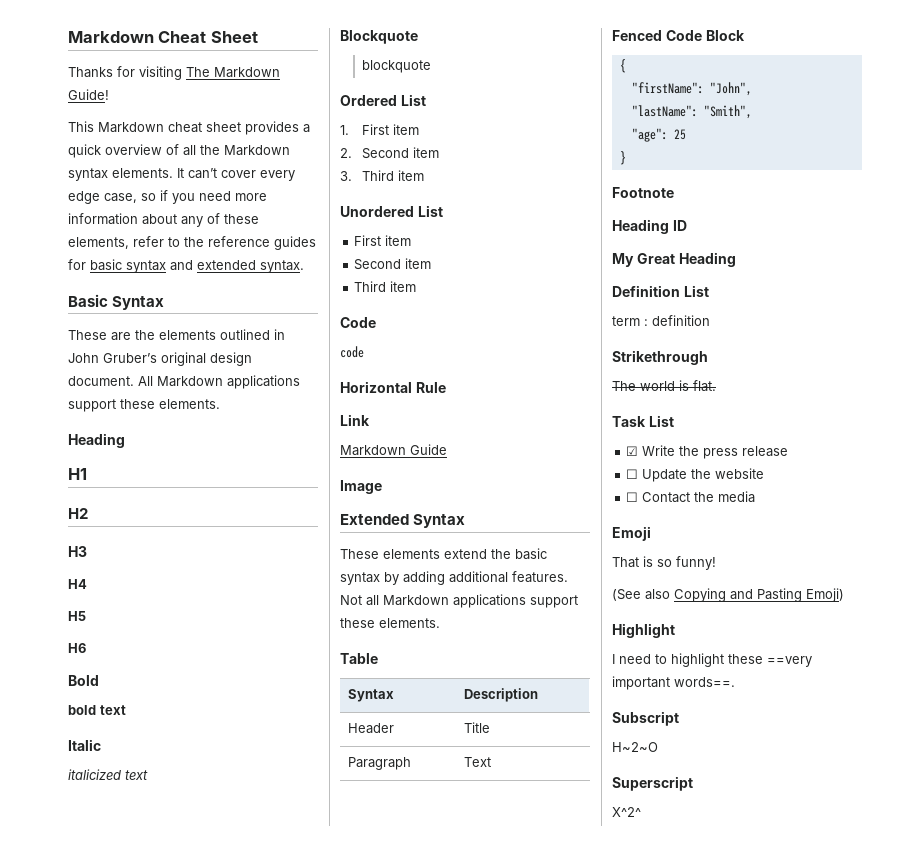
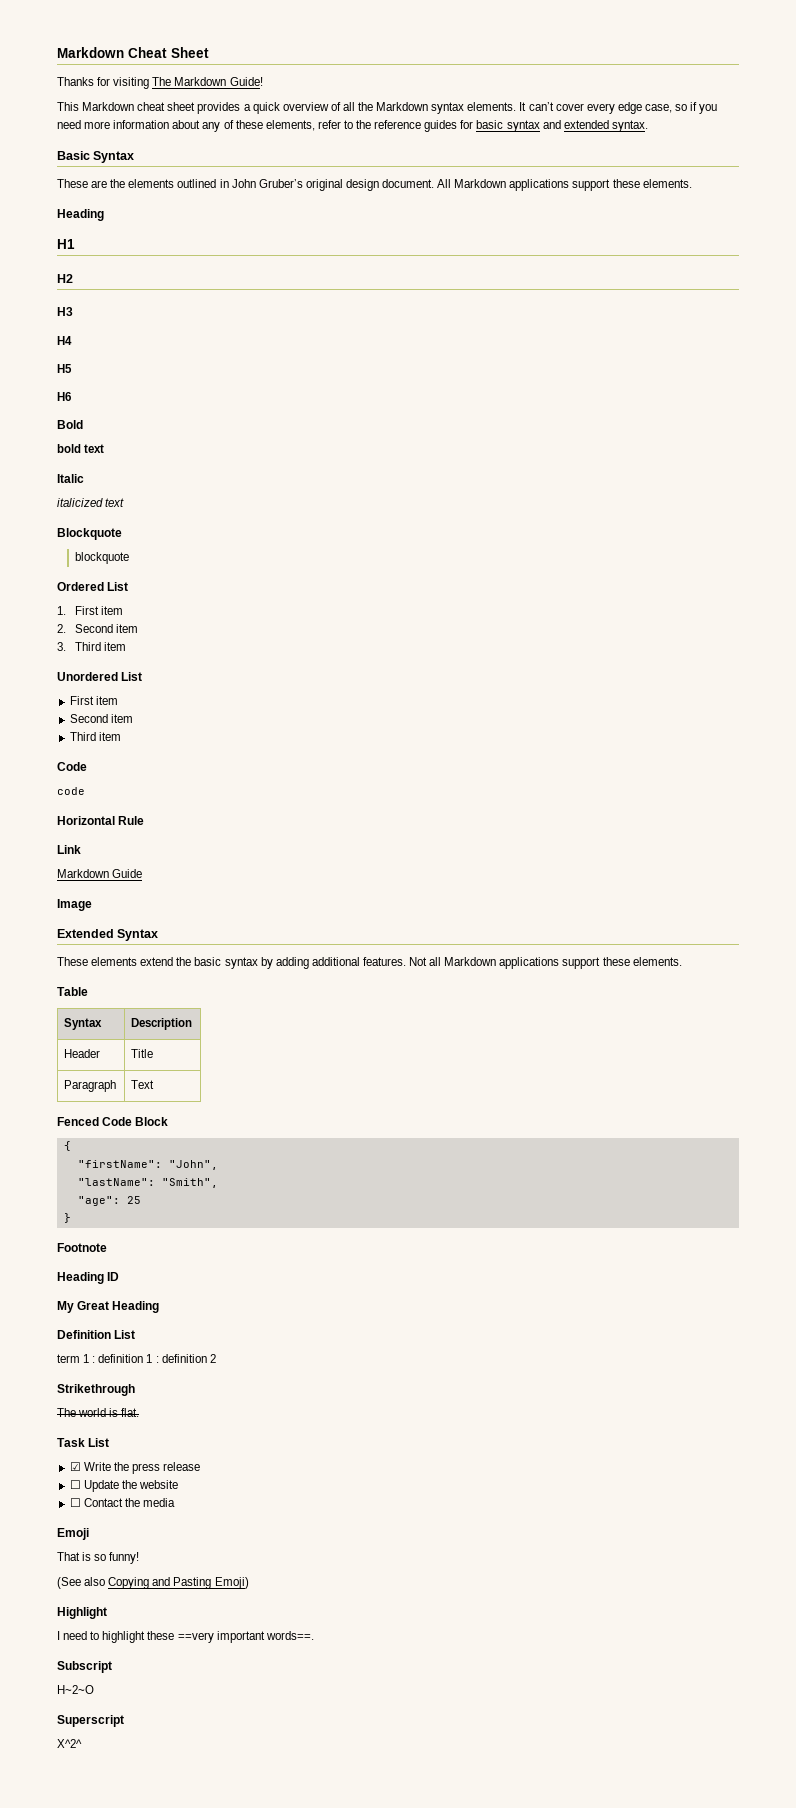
- term : definition
+ term 1 : definition 1 : definition 2

